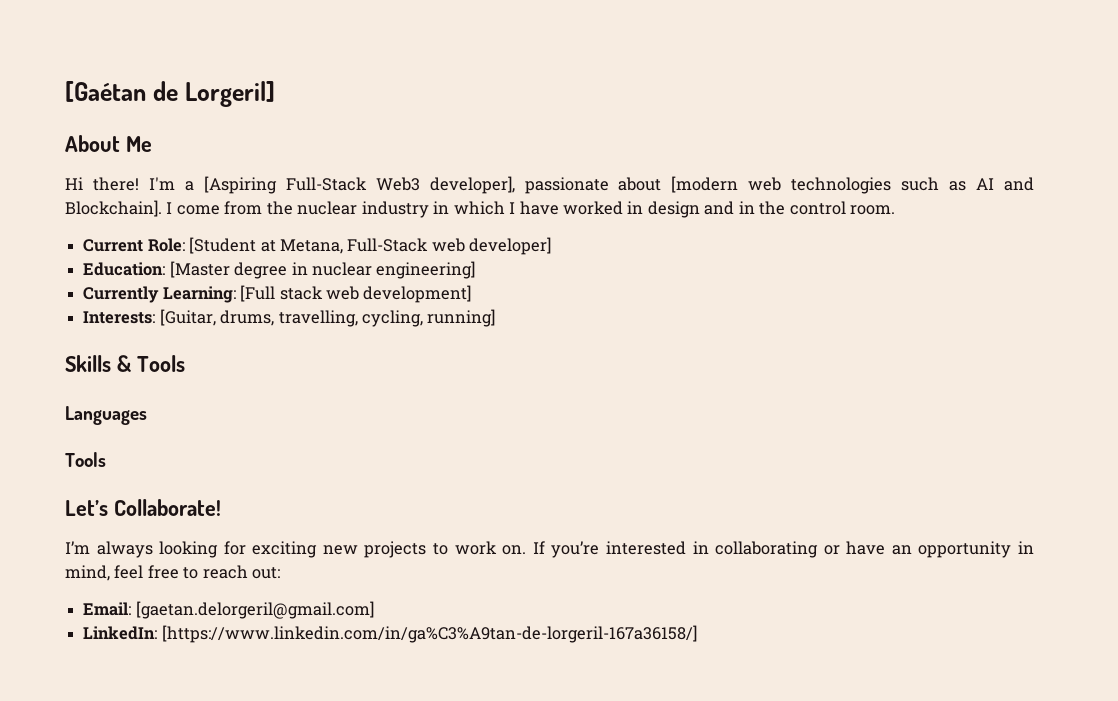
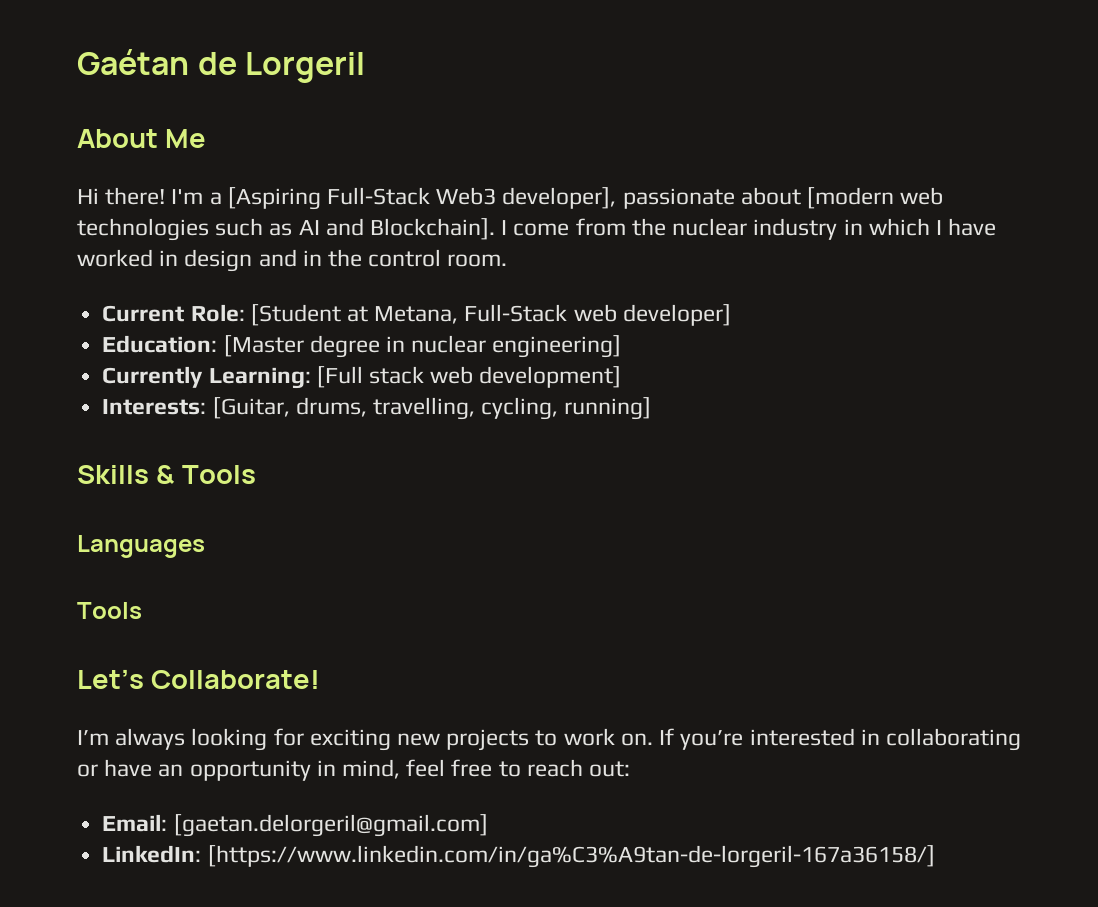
- [Gaétan de Lorgeril]
+ Gaétan de Lorgeril

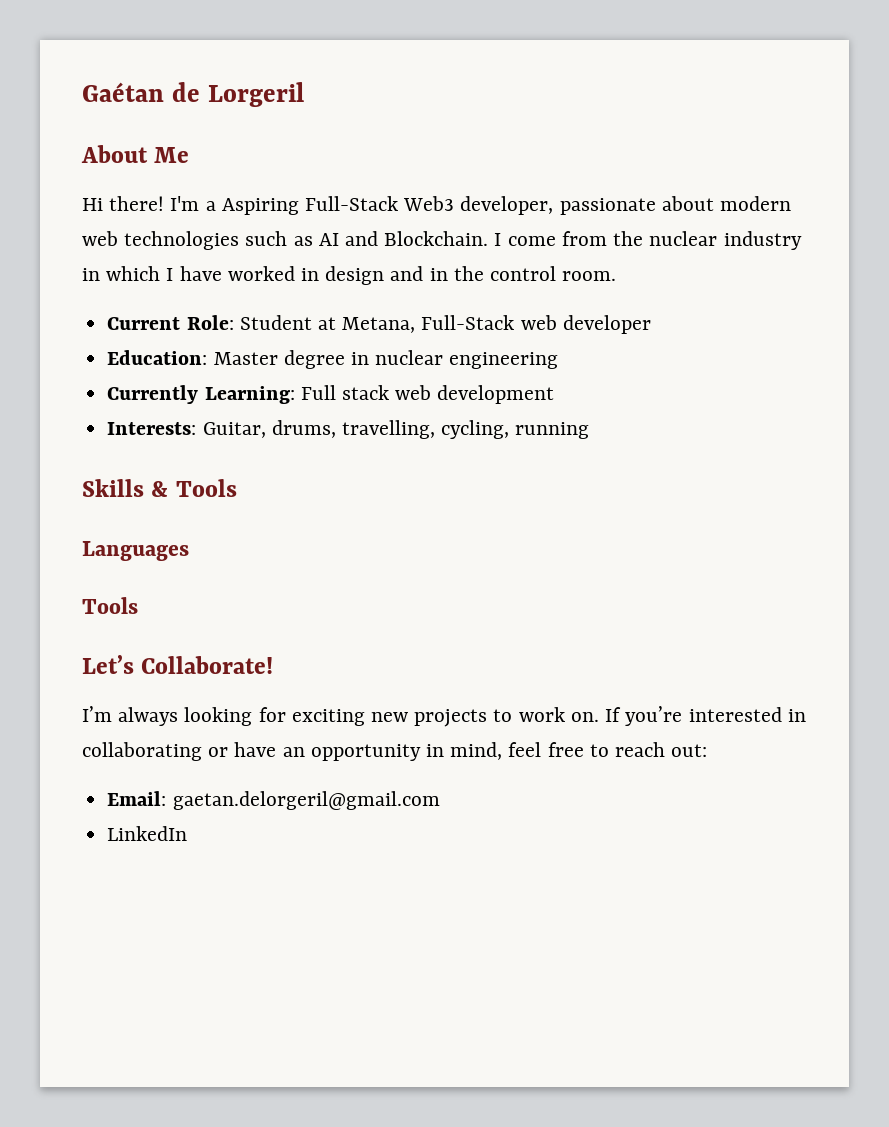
- I'm a [Aspiring Full-Stack Web3 developer], passionate about [modern web technologies such as AI and Blockchain].
+ I'm a Aspiring Full-Stack Web3 developer, passionate about modern web technologies such as AI and Blockchain.
- Current Role: [Student at Metana, Full-Stack web developer]
+ Current Role: Student at Metana, Full-Stack web developer
- Education: [Master degree in nuclear engineering]
+ Education: Master degree in nuclear engineering
- Currently Learning: [Full stack web development]
+ Currently Learning: Full stack web development
- Interests: [Guitar, drums, travelling, cycling, running]
+ Interests: Guitar, drums, travelling, cycling, running
- Email: [gaetan.delorgeril@gmail.com]
- LinkedIn: [https://www.linkedin.com/in/ga%C3%A9tan-de-lorgeril-167a36158/]
+ Email: gaetan.delorgeril@gmail.com
+ LinkedIn

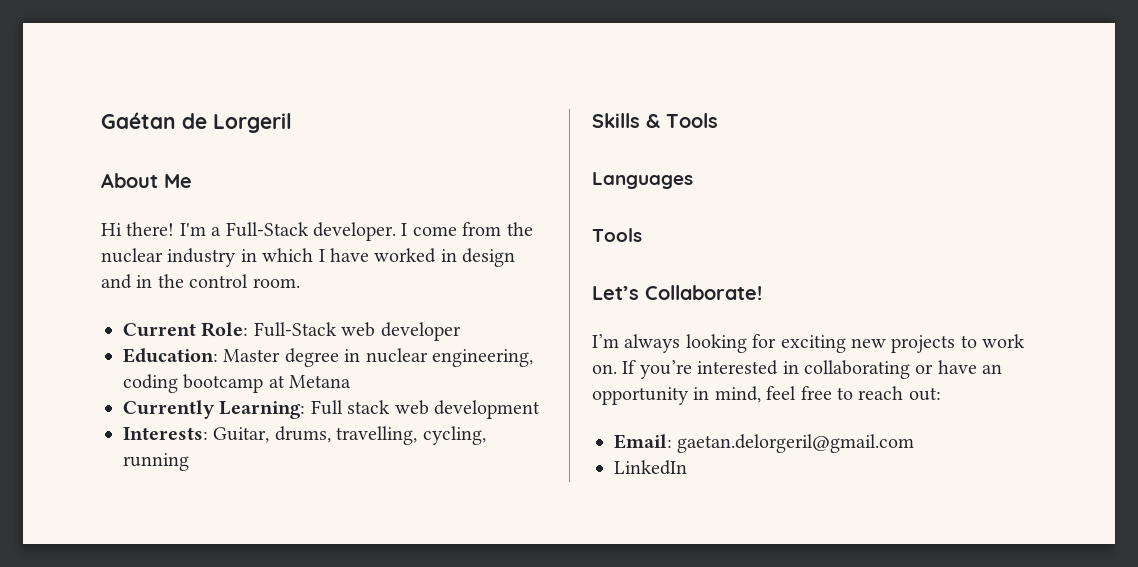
- I'm a Aspiring Full-Stack Web3 developer, passionate about modern web technologies such as AI and Blockchain.
+ I'm a Full-Stack developer.
- Current Role: Student at Metana, Full-Stack web developer
+ Current Role: Full-Stack web developer
- Education: Master degree in nuclear engineering
+ Education: Master degree in nuclear engineering, coding bootcamp at Metana

